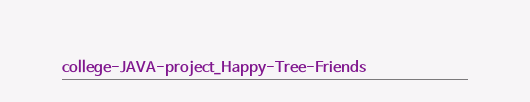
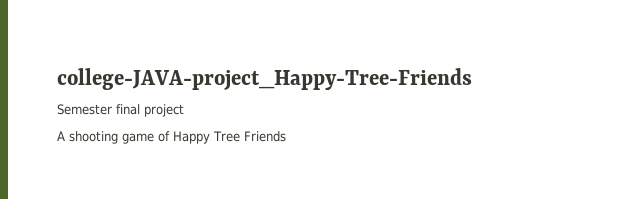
+ Semester final project
+ A shooting game of Happy Tree Friends

